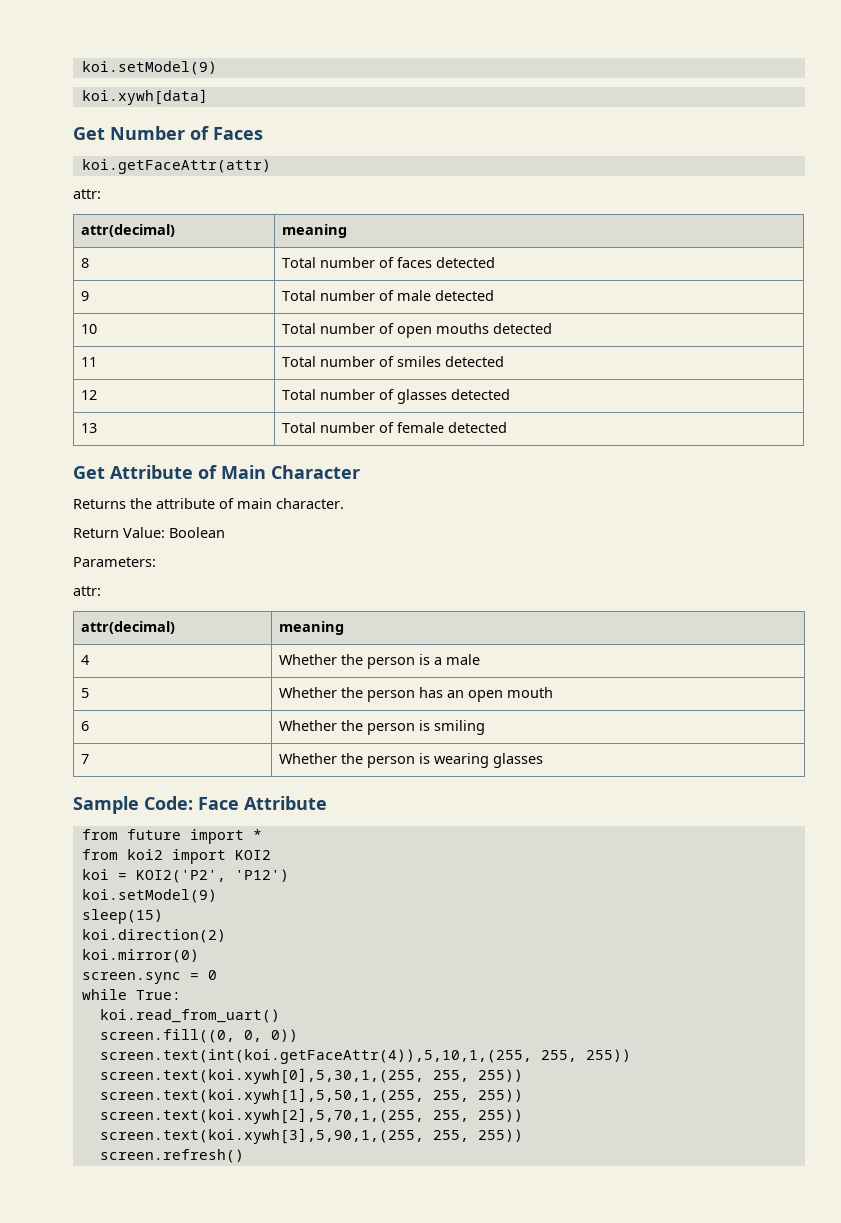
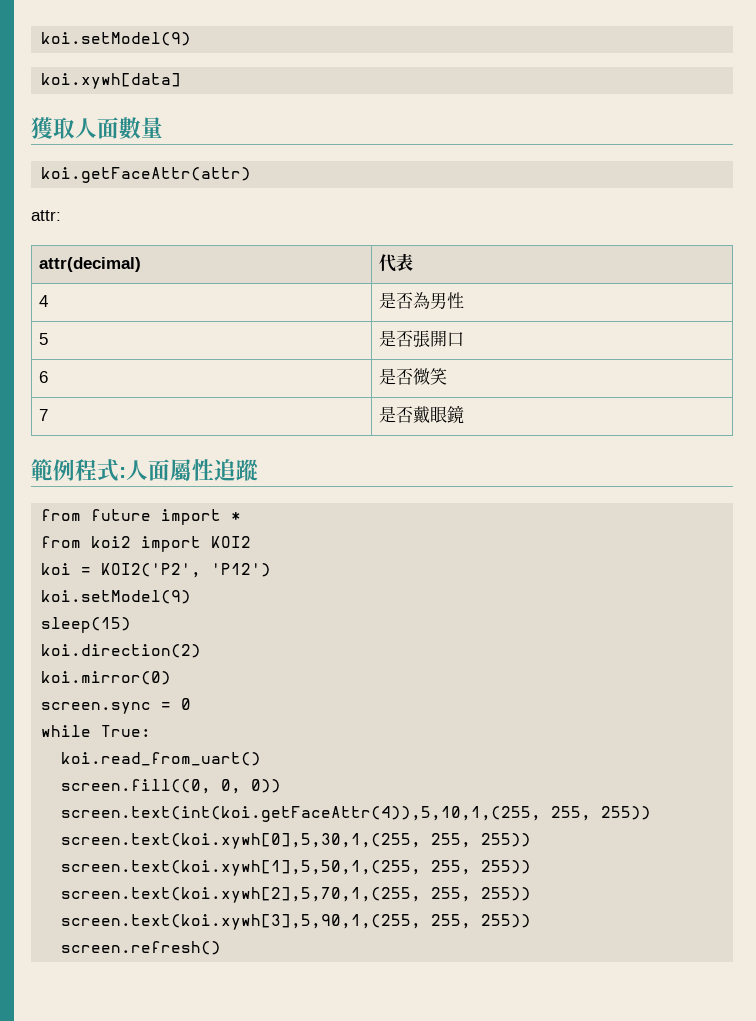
- Get Number of Faces
+ 獲取人面數量
  koi.getFaceAttr(attr)
  attr:
- attr(decimal) | meaning
- 8 | Total number of faces detected
- 9 | Total number of male detected
- 10 | Total number of open mouths detected
- 11 | Total number of smiles detected
- 12 | Total number of glasses detected
- 13 | Total number of female detected
- Get Attribute of Main Character
- Returns the attribute of main character.
- Return Value: Boolean
- Parameters:
- attr:
- attr(decimal) | meaning
- 4 | Whether the person is a male
- 5 | Whether the person has an open mouth
- 6 | Whether the person is smiling
- 7 | Whether the person is wearing glasses
- Sample Code: Face Attribute
+ attr(decimal) | 代表
+ 4 | 是否為男性
+ 5 | 是否張開口
+ 6 | 是否微笑
+ 7 | 是否戴眼鏡
+ 範例程式:人面屬性追蹤

